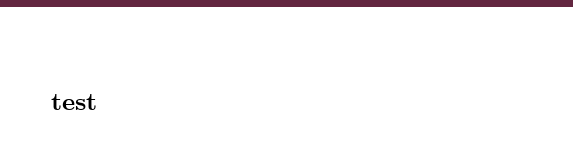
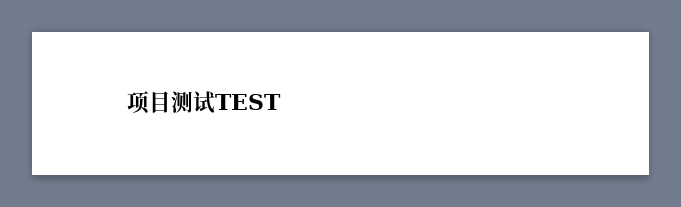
- test
+ 项目测试TEST

